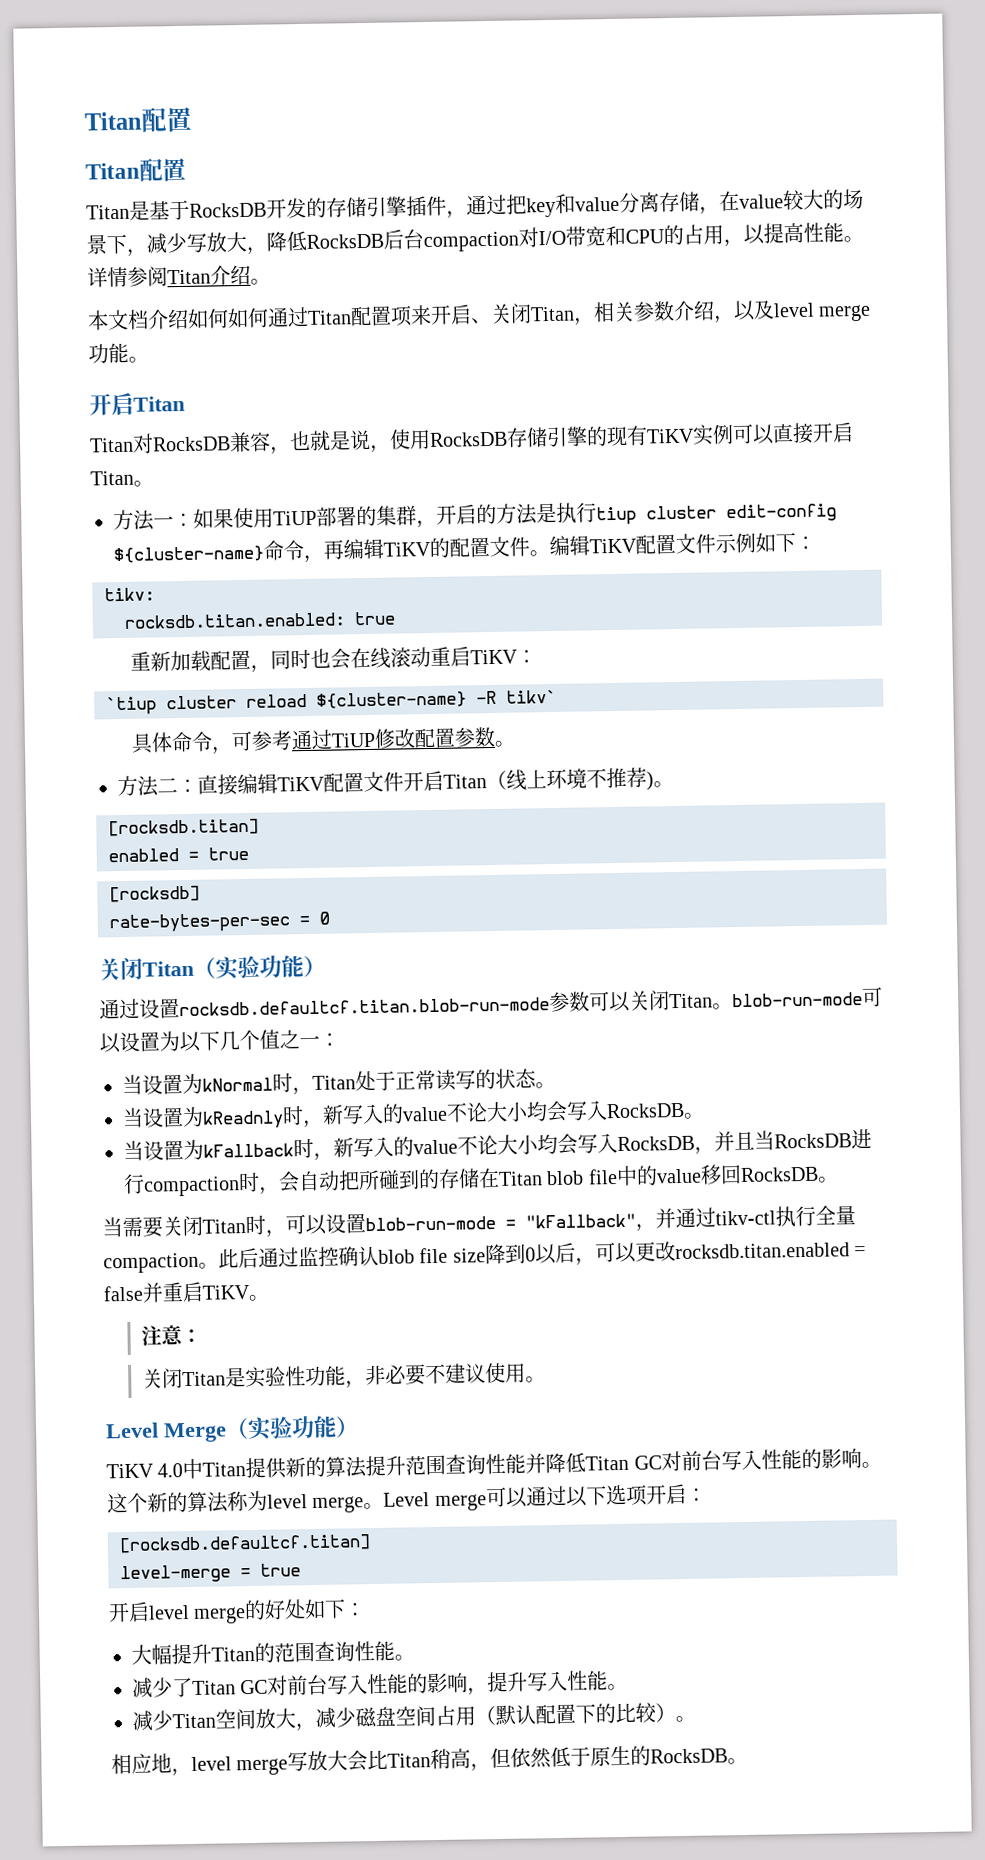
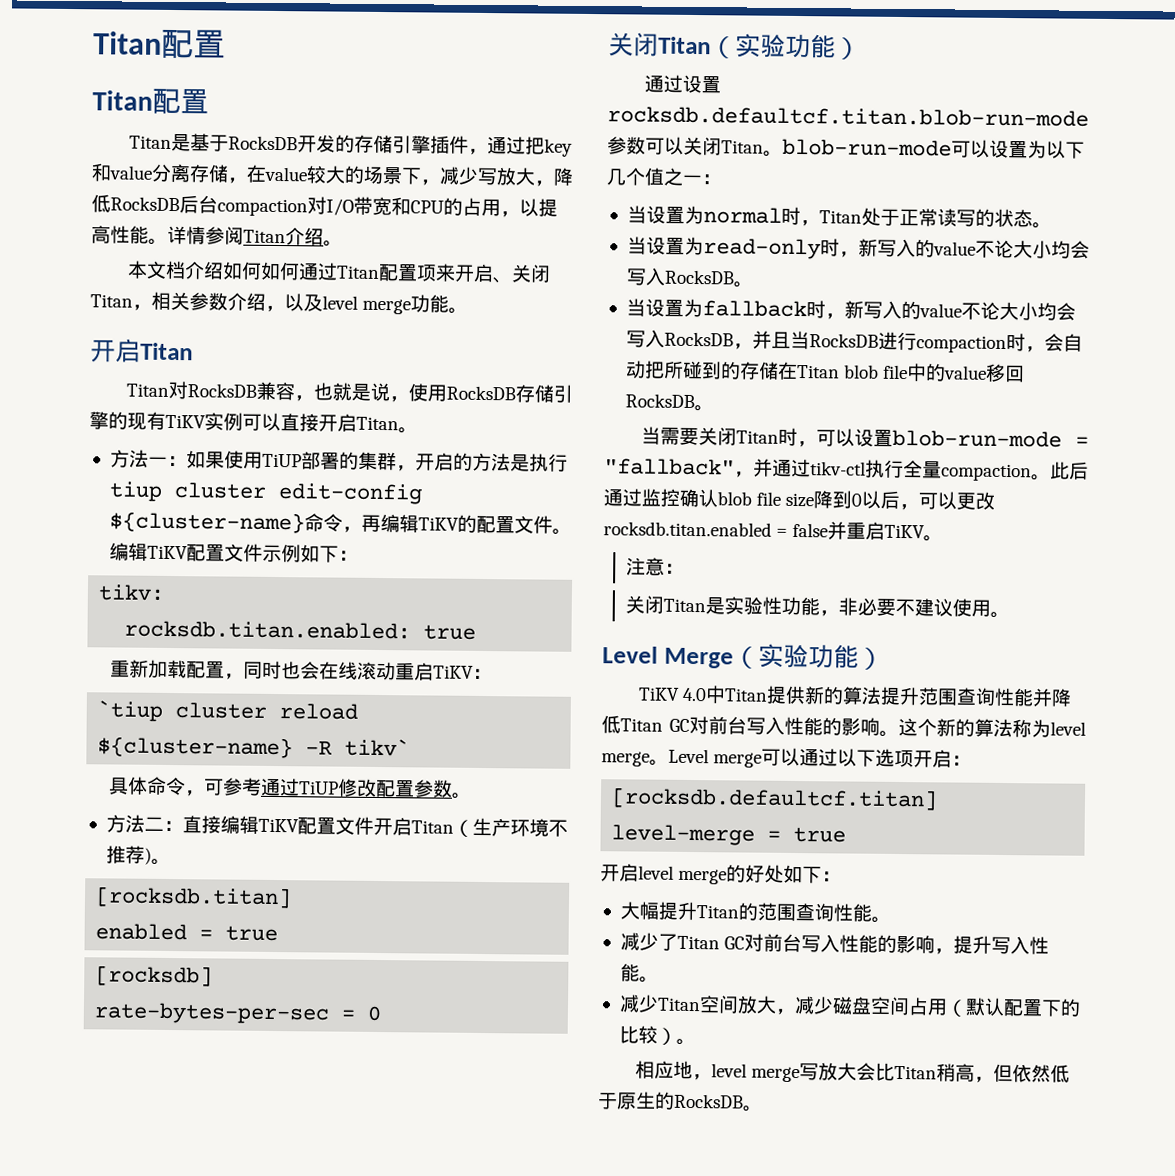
- 方法二：直接编辑TiKV配置文件开启Titan（线上环境不推荐)。
+ 方法二：直接编辑TiKV配置文件开启Titan（生产环境不推荐)。
- 当设置为kNormal时，Titan处于正常读写的状态。
+ 当设置为normal时，Titan处于正常读写的状态。
- 当设置为kReadnly时，新写入的value不论大小均会写入RocksDB。
+ 当设置为read-only时，新写入的value不论大小均会写入RocksDB。
- 当设置为kFallback时，新写入的value不论大小均会写入RocksDB，并且当RocksDB进行compaction时，会自动把所碰到的存储在Titan blob file中的value移回RocksDB。
+ 当设置为fallback时，新写入的value不论大小均会写入RocksDB，并且当RocksDB进行compaction时，会自动把所碰到的存储在Titan blob file中的value移回RocksDB。
- 当需要关闭Titan时，可以设置blob-run-mode = "kFallback"，并通过tikv-ctl执行全量compaction。
+ 当需要关闭Titan时，可以设置blob-run-mode = "fallback"，并通过tikv-ctl执行全量compaction。

